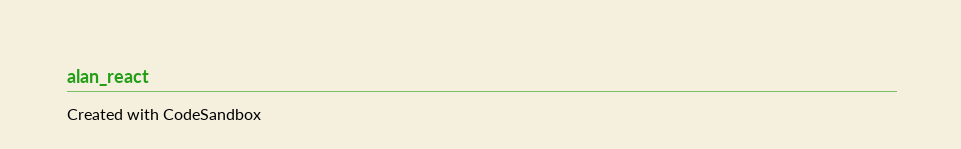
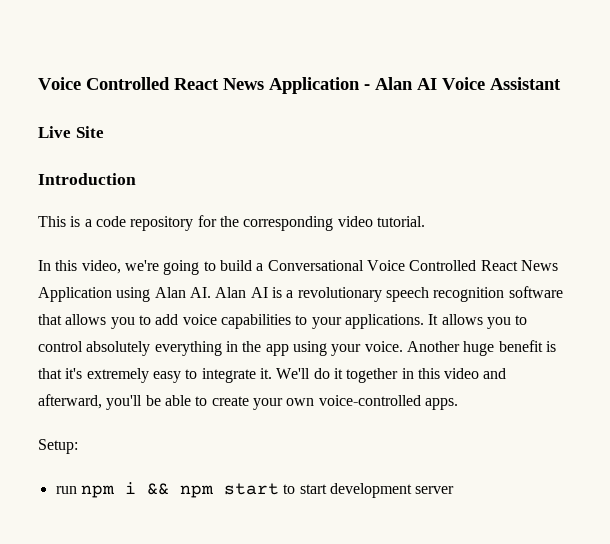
- alan_react
- Created with CodeSandbox
+ Voice Controlled React News Application - Alan AI Voice Assistant
+ Live Site
+ Introduction
+ This is a code repository for the corresponding video tutorial.
+ In this video, we're going to build a Conversational Voice Controlled React News Application using Alan AI. Alan AI is a revolutionary speech recognition software that allows you to add voice capabilities to your applications. It allows you to control absolutely everything in the app using your voice. Another huge benefit is that it's extremely easy to integrate it. We'll do it together in this video and afterward, you'll be able to create your own voice-controlled apps.
+ Setup:
+ run npm i && npm start to start development server

